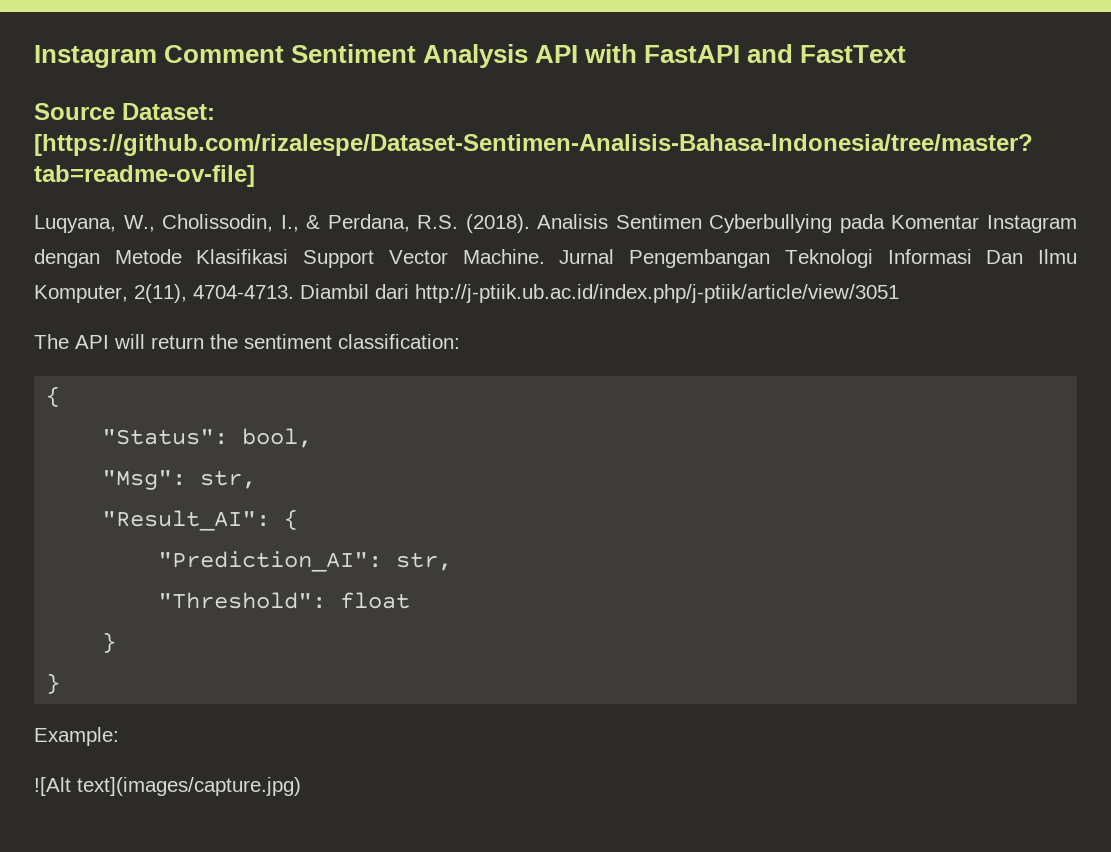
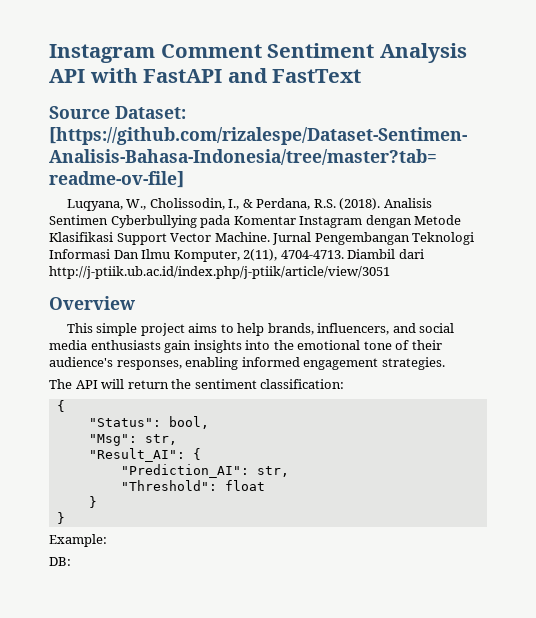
+ Overview
+ This simple project aims to help brands, influencers, and social media enthusiasts gain insights into the emotional tone of their audience's responses, enabling informed engagement strategies.
- ![Alt text](images/capture.jpg)
+ DB:

